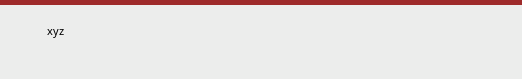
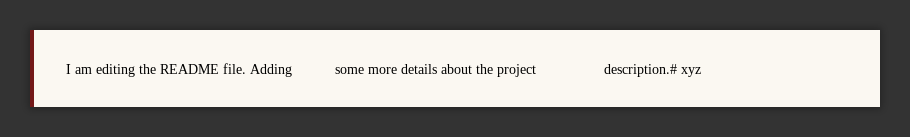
- xyz
+ I am editing the README file. Adding some more details about the project description.# xyz

